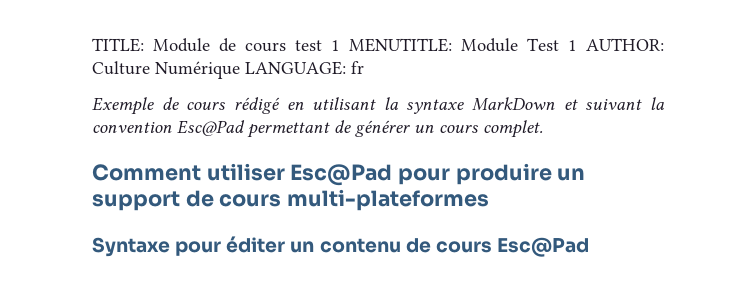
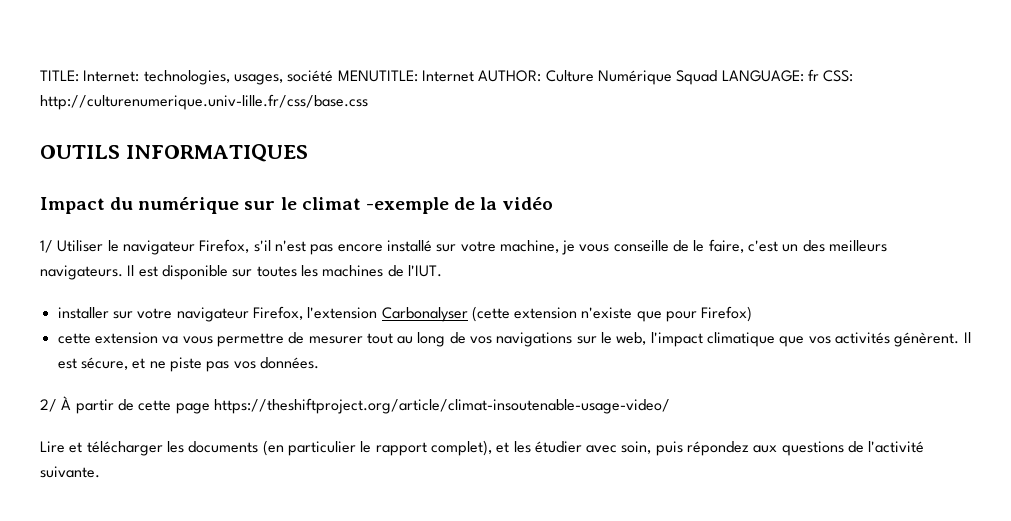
- TITLE: Module de cours test 1 MENUTITLE: Module Test 1 AUTHOR: Culture Numérique LANGUAGE: fr
- Exemple de cours rédigé en utilisant la syntaxe MarkDown et suivant la convention Esc@Pad permettant de générer un cours complet.
- Comment utiliser Esc@Pad pour produire un support de cours multi-plateformes
- Syntaxe pour éditer un contenu de cours Esc@Pad
+ TITLE: Internet: technologies, usages, société MENUTITLE: Internet AUTHOR: Culture Numérique Squad LANGUAGE: fr CSS: http://culturenumerique.univ-lille.fr/css/base.css
+ OUTILS INFORMATIQUES
+ Impact du numérique sur le climat -exemple de la vidéo
+ 1/ Utiliser le navigateur Firefox, s'il n'est pas encore installé sur votre machine, je vous conseille de le faire, c'est un des meilleurs navigateurs. Il est disponible sur toutes les machines de l'IUT.
+ installer sur votre navigateur Firefox, l'extension Carbonalyser (cette extension n'existe que pour Firefox)
+ cette extension va vous permettre de mesurer tout au long de vos navigations sur le web, l'impact climatique que vos activités génèrent. Il est sécure, et ne piste pas vos données.
+ 2/ À partir de cette page https://theshiftproject.org/article/climat-insoutenable-usage-video/
+ Lire et télécharger les documents (en particulier le rapport complet), et les étudier avec soin, puis répondez aux questions de l'activité suivante.

